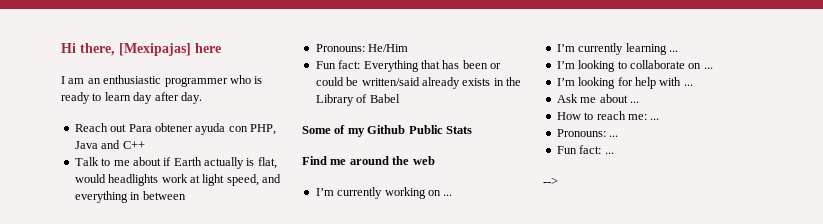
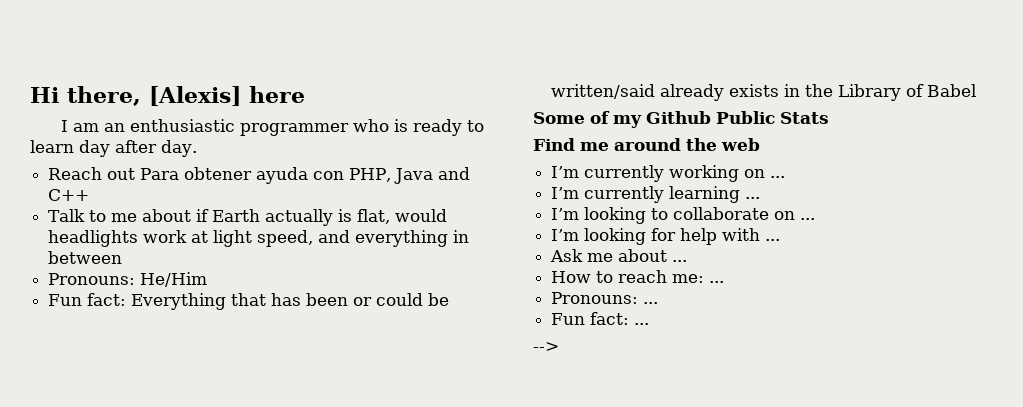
- Hi there, [Mexipajas] here
+ Hi there, [Alexis] here

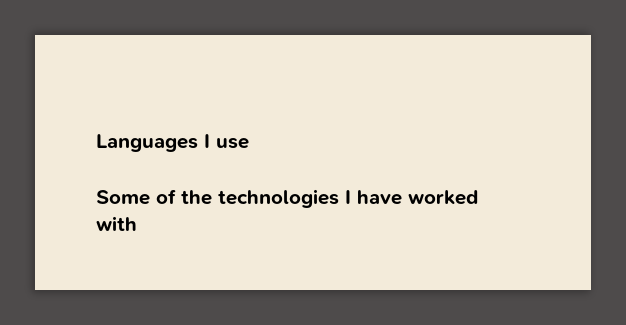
- Hi there, [Alexis] here
- I am an enthusiastic programmer who is ready to learn day after day.
- Reach out Para obtener ayuda con PHP, Java and C++
- Talk to me about if Earth actually is flat, would headlights work at light speed, and everything in between
- Pronouns: He/Him
- Fun fact: Everything that has been or could be written/said already exists in the Library of Babel
- Some of my Github Public Stats
- Find me around the web
- I’m currently working on ...
- I’m currently learning ...
- I’m looking to collaborate on ...
- I’m looking for help with ...
- Ask me about ...
- How to reach me: ...
- Pronouns: ...
- Fun fact: ...
- -->
+ Languages I use
+ Some of the technologies I have worked with

